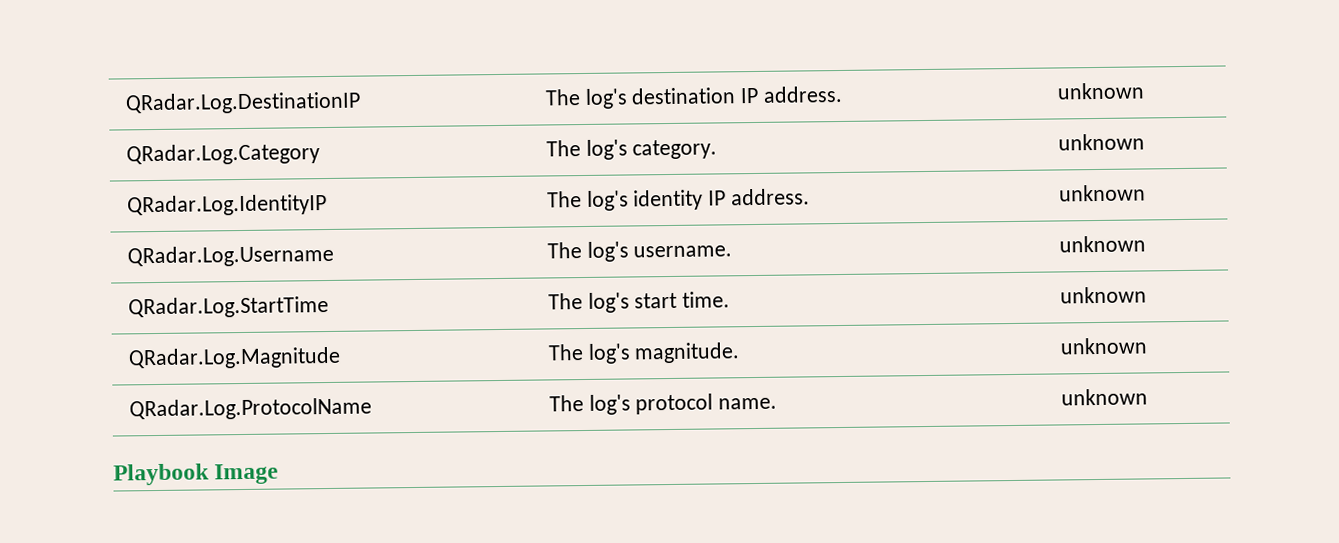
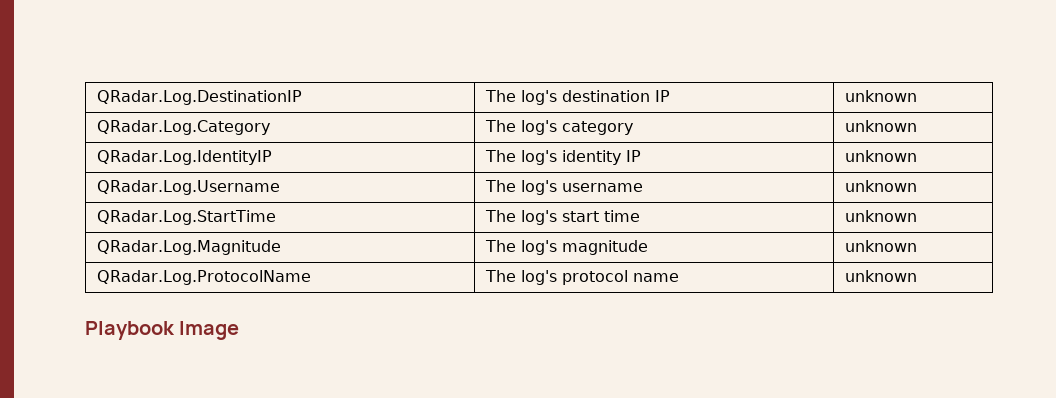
- QRadar.Log.DestinationIP | The log's destination IP address. | unknown
+ QRadar.Log.DestinationIP | The log's destination IP | unknown
- QRadar.Log.Category | The log's category. | unknown
+ QRadar.Log.Category | The log's category | unknown
- QRadar.Log.IdentityIP | The log's identity IP address. | unknown
+ QRadar.Log.IdentityIP | The log's identity IP | unknown
- QRadar.Log.Username | The log's username. | unknown
+ QRadar.Log.Username | The log's username | unknown
- QRadar.Log.StartTime | The log's start time. | unknown
+ QRadar.Log.StartTime | The log's start time | unknown
- QRadar.Log.Magnitude | The log's magnitude. | unknown
+ QRadar.Log.Magnitude | The log's magnitude | unknown
- QRadar.Log.ProtocolName | The log's protocol name. | unknown
+ QRadar.Log.ProtocolName | The log's protocol name | unknown

